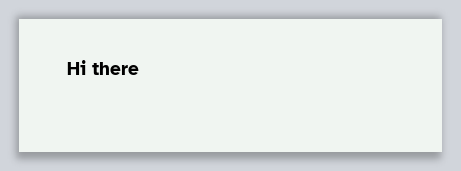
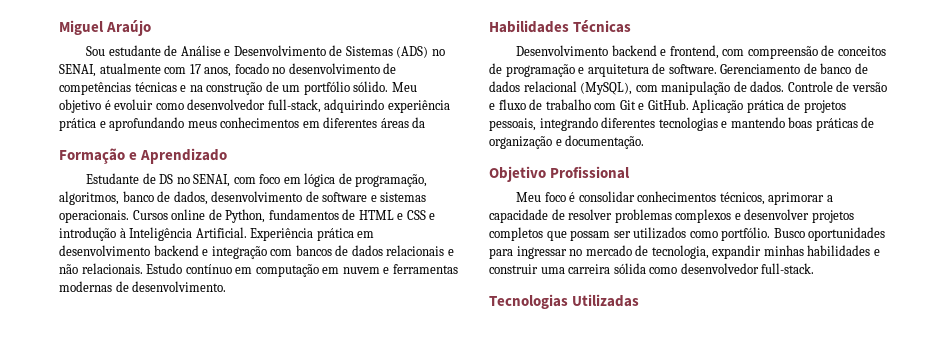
- Hi there
+ Miguel Araújo
+ Sou estudante de Análise e Desenvolvimento de Sistemas (ADS) no SENAI, atualmente com 17 anos, focado no desenvolvimento de competências técnicas e na construção de um portfólio sólido. Meu objetivo é evoluir como desenvolvedor full-stack, adquirindo experiência prática e aprofundando meus conhecimentos em diferentes áreas da
+ Formação e Aprendizado
+ Estudante de DS no SENAI, com foco em lógica de programação, algoritmos, banco de dados, desenvolvimento de software e sistemas operacionais. Cursos online de Python, fundamentos de HTML e CSS e introdução à Inteligência Artificial. Experiência prática em desenvolvimento backend e integração com bancos de dados relacionais e não relacionais. Estudo contínuo em computação em nuvem e ferramentas modernas de desenvolvimento.
+ Habilidades Técnicas
+ Desenvolvimento backend e frontend, com compreensão de conceitos de programação e arquitetura de software. Gerenciamento de banco de dados relacional (MySQL), com manipulação de dados. Controle de versão e fluxo de trabalho com Git e GitHub. Aplicação prática de projetos pessoais, integrando diferentes tecnologias e mantendo boas práticas de organização e documentação.
+ Objetivo Profissional
+ Meu foco é consolidar conhecimentos técnicos, aprimorar a capacidade de resolver problemas complexos e desenvolver projetos completos que possam ser utilizados como portfólio. Busco oportunidades para ingressar no mercado de tecnologia, expandir minhas habilidades e construir uma carreira sólida como desenvolvedor full-stack.
+ Tecnologias Utilizadas

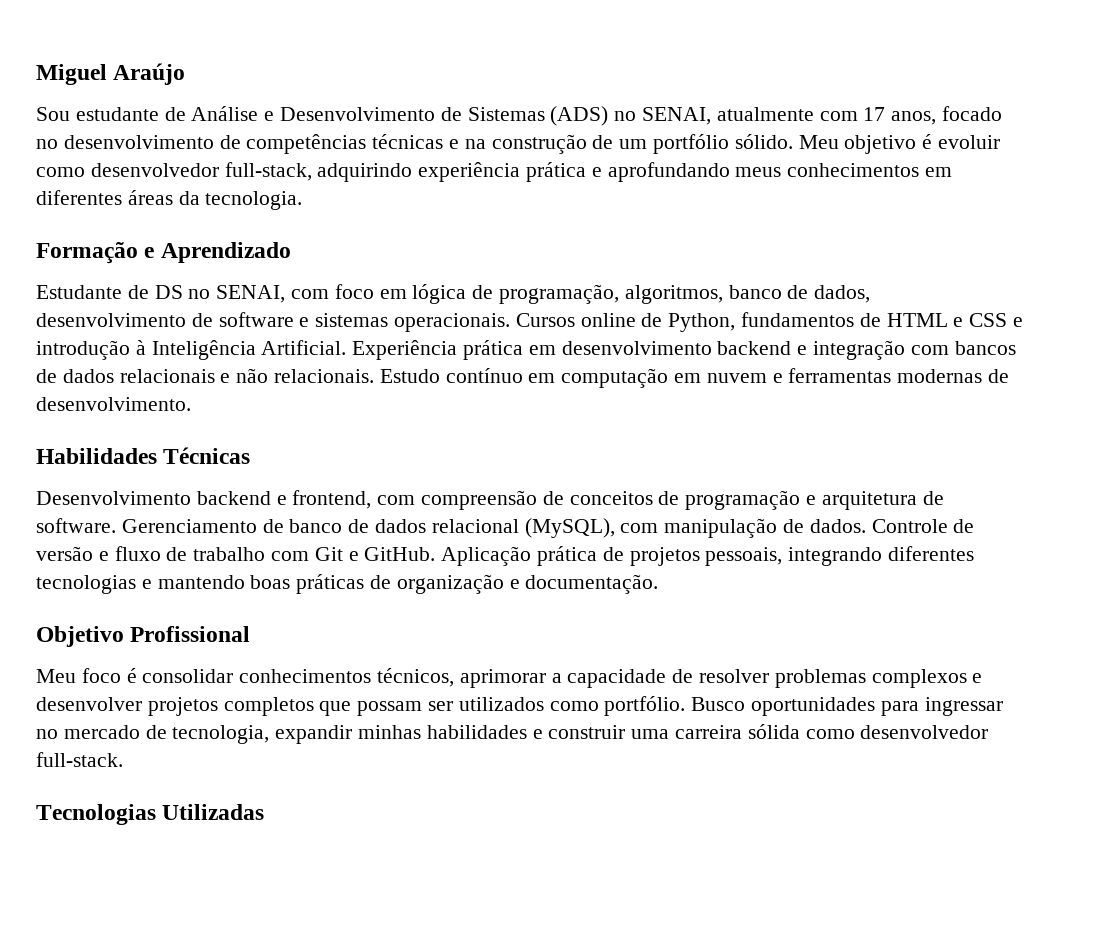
- Meu objetivo é evoluir como desenvolvedor full-stack, adquirindo experiência prática e aprofundando meus conhecimentos em diferentes áreas da
+ Meu objetivo é evoluir como desenvolvedor full-stack, adquirindo experiência prática e aprofundando meus conhecimentos em diferentes áreas da tecnologia.

